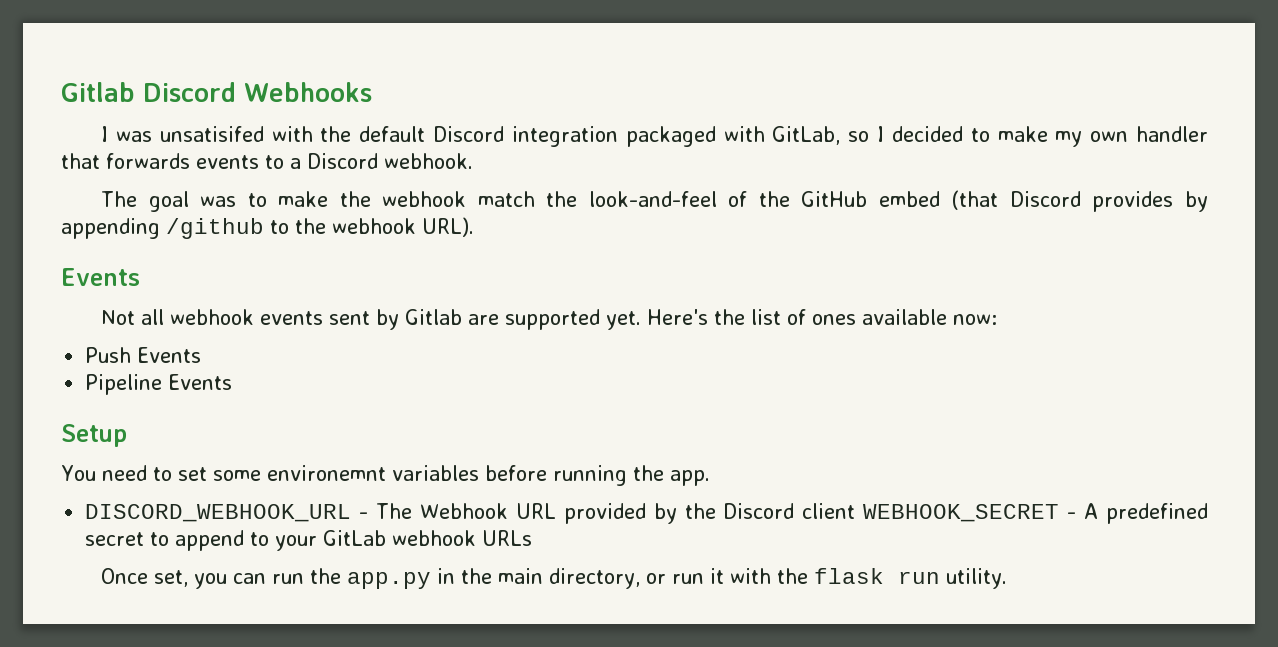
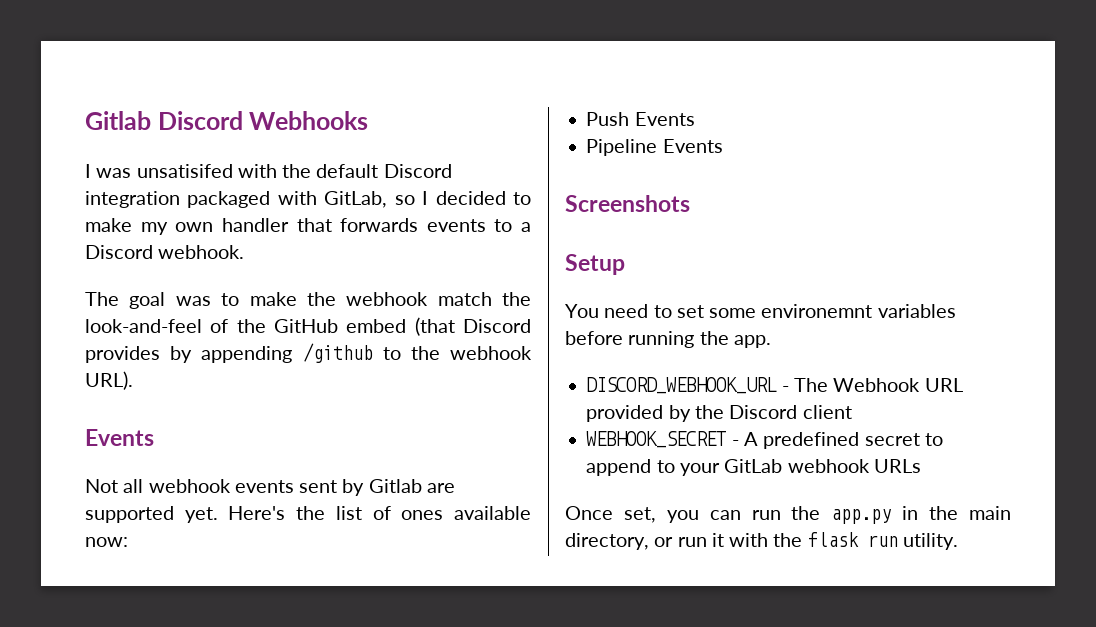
+ Screenshots
- DISCORD_WEBHOOK_URL - The Webhook URL provided by the Discord client WEBHOOK_SECRET - A predefined secret to append to your GitLab webhook URLs
+ DISCORD_WEBHOOK_URL - The Webhook URL provided by the Discord client
+ WEBHOOK_SECRET - A predefined secret to append to your GitLab webhook URLs

